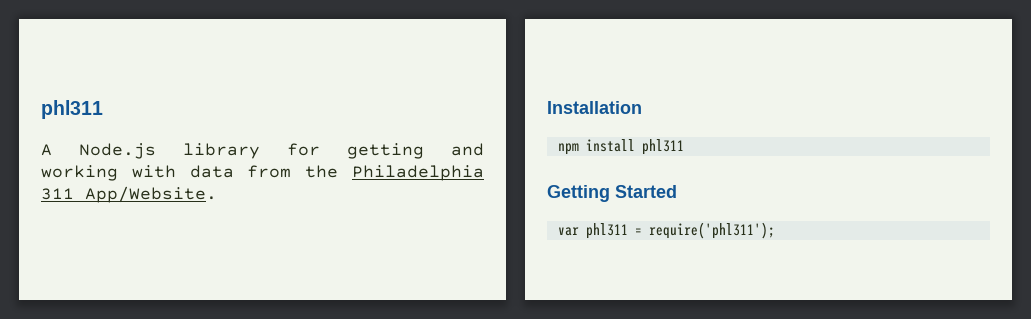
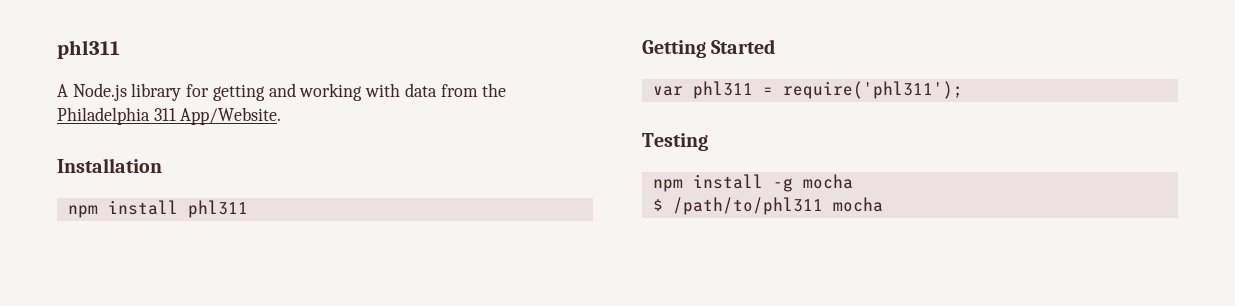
+ Testing
+ npm install -g mocha
+ $ /path/to/phl311 mocha

